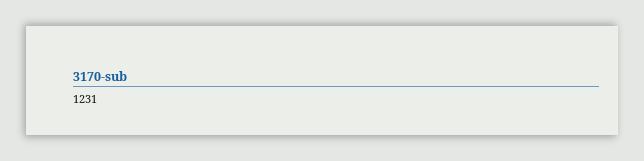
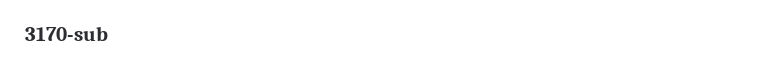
- 1231

